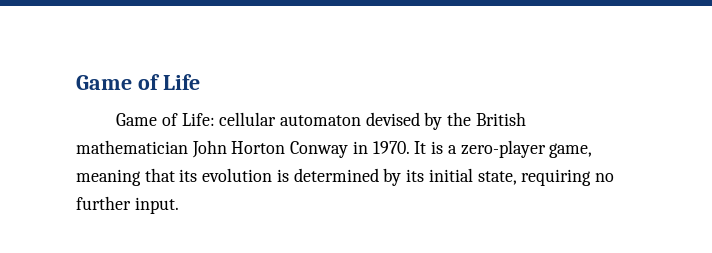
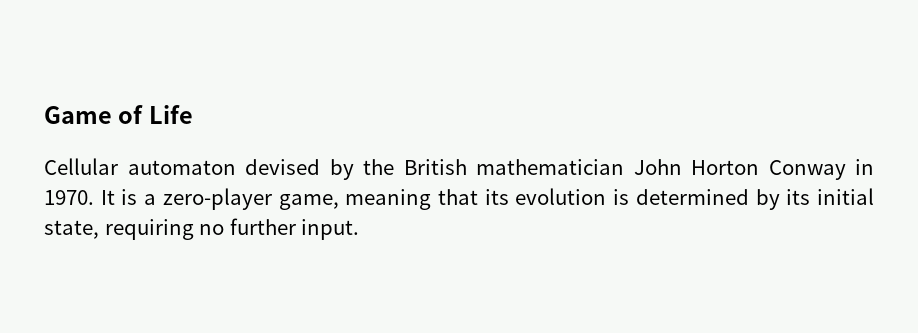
- Game of Life: cellular automaton devised by the British mathematician John Horton Conway in 1970.
+ Cellular automaton devised by the British mathematician John Horton Conway in 1970.

